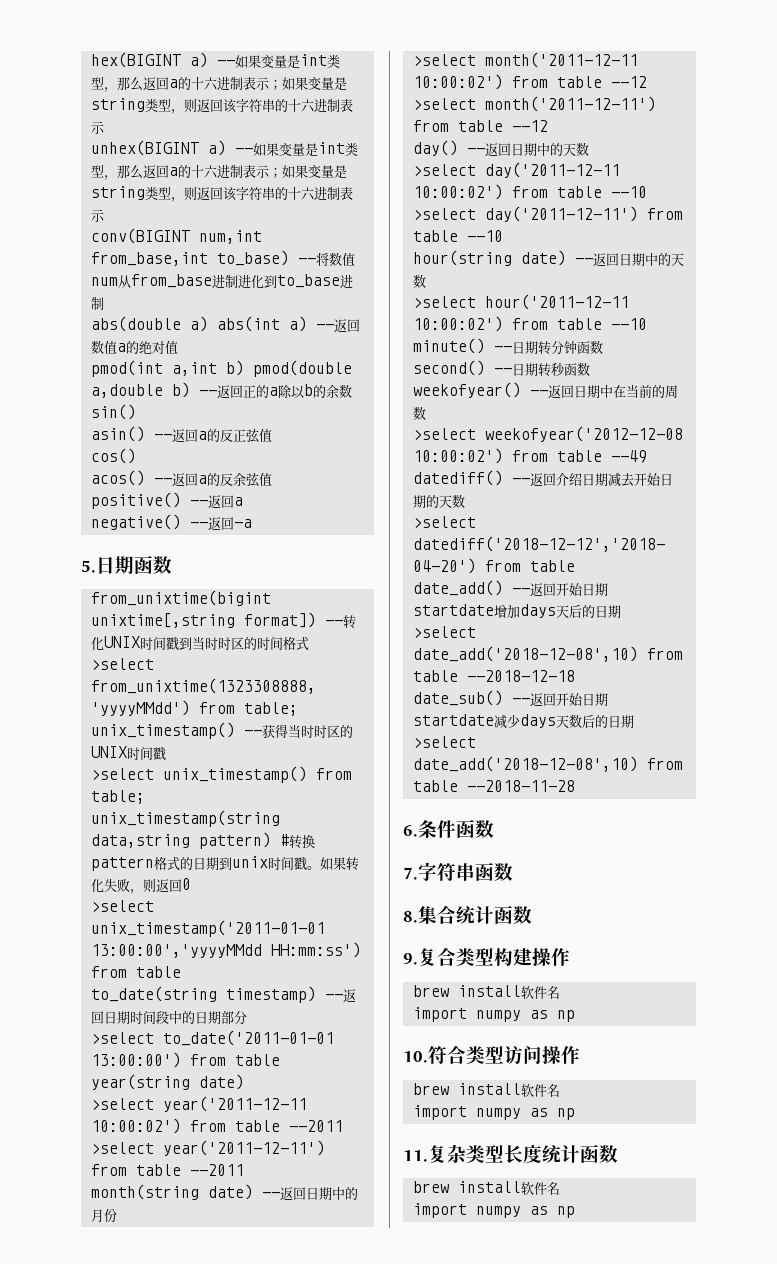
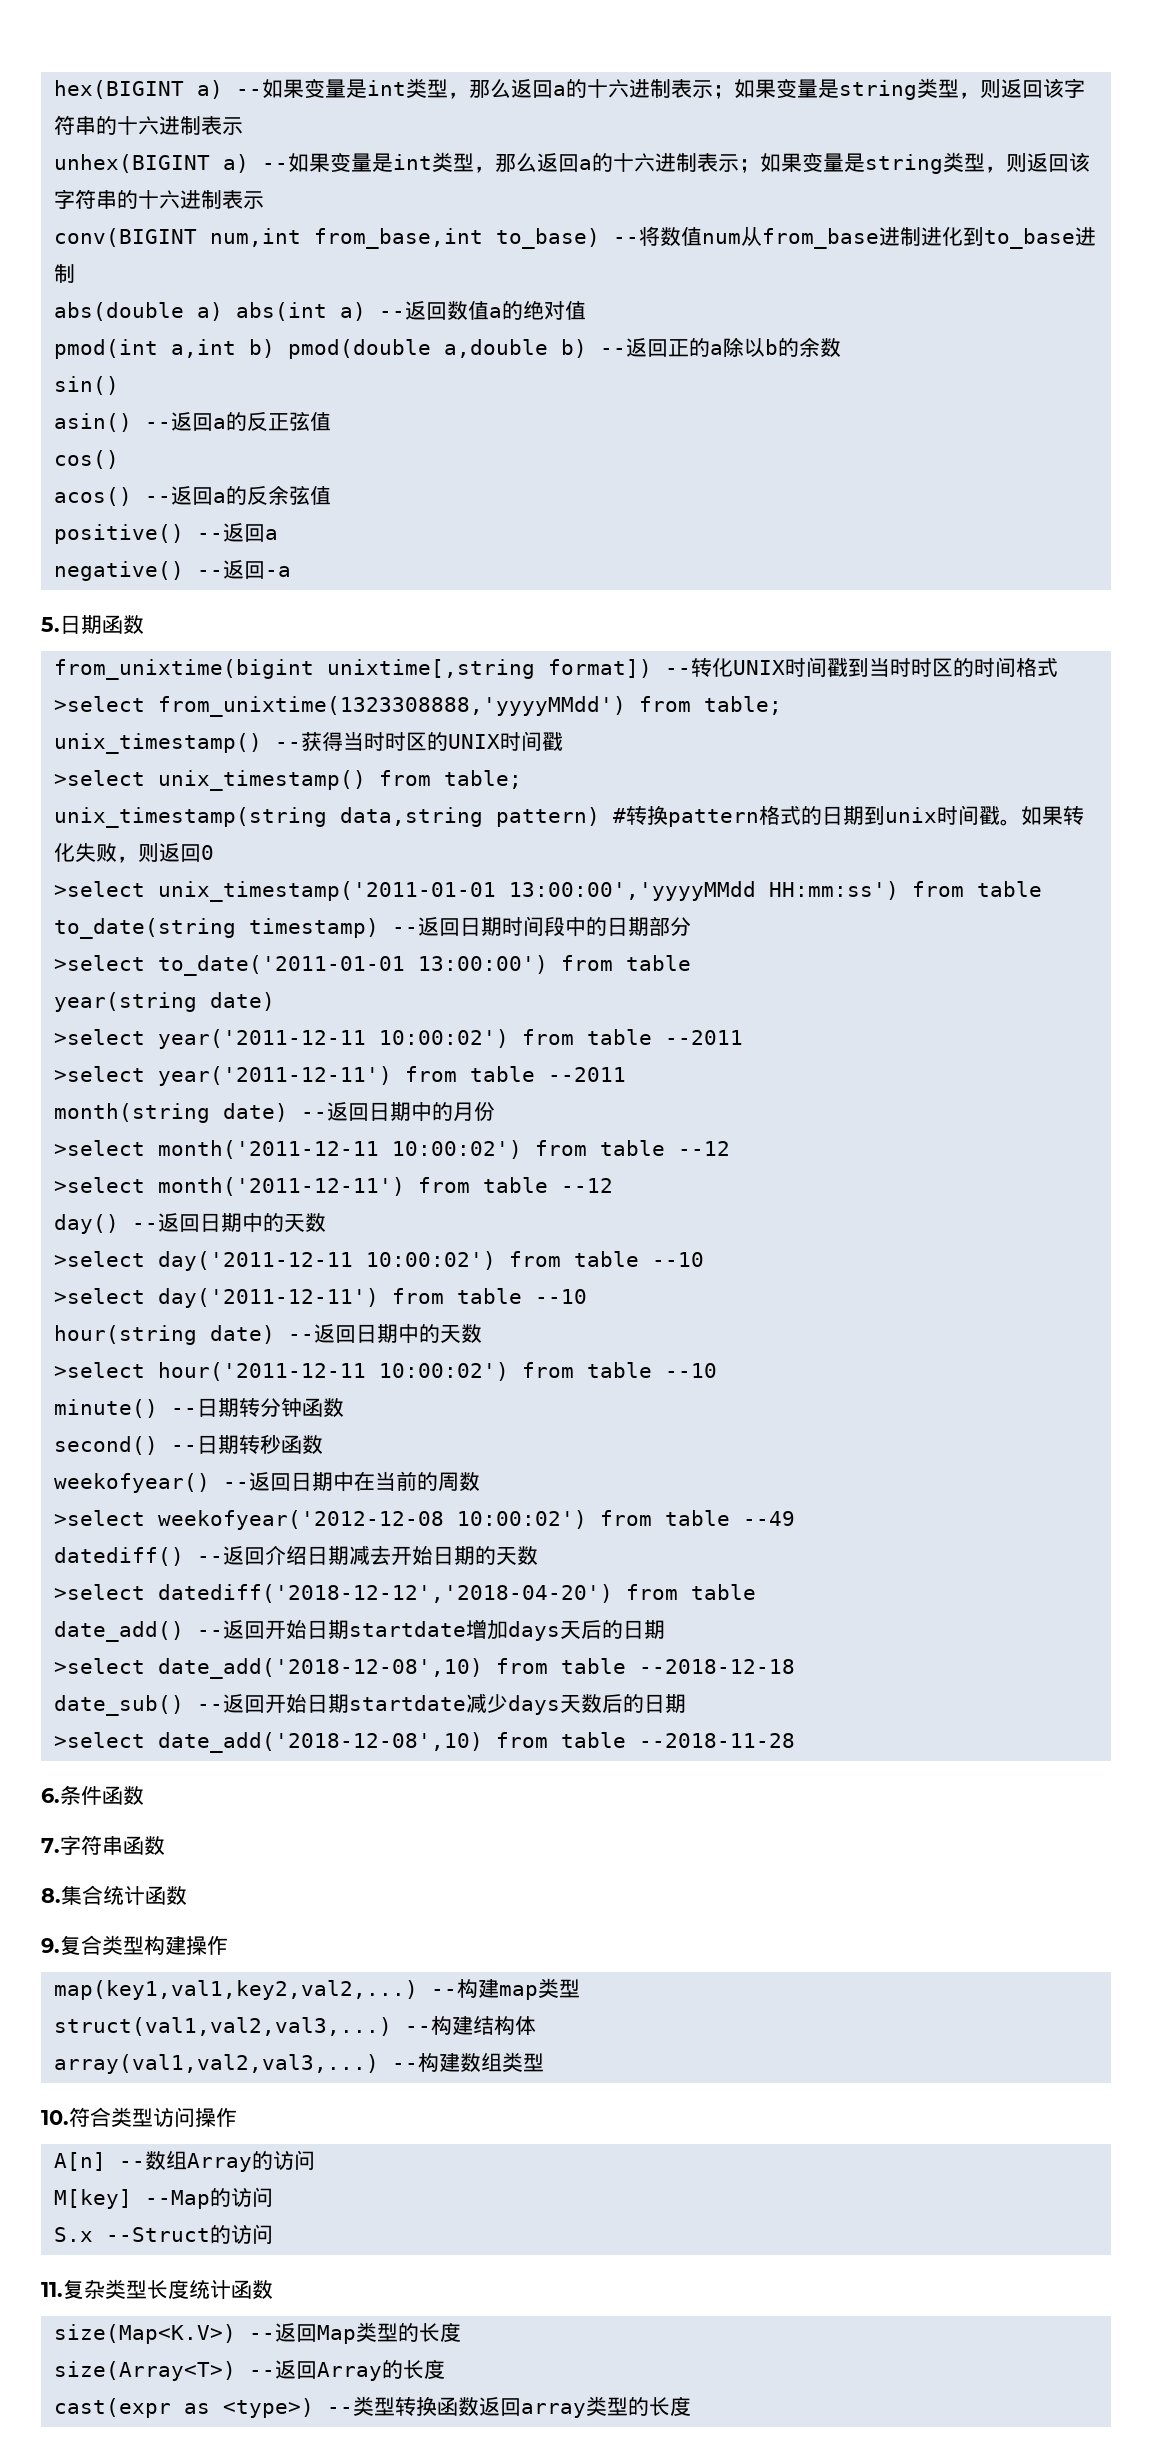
  9.复合类型构建操作
- brew install软件名
- import numpy as np
+ map(key1,val1,key2,val2,...) --构建map类型
+ struct(val1,val2,val3,...) --构建结构体
+ array(val1,val2,val3,...) --构建数组类型
  10.符合类型访问操作
- brew install软件名
- import numpy as np
+ A[n] --数组Array的访问
+ M[key] --Map的访问
+ S.x --Struct的访问
  11.复杂类型长度统计函数
- brew install软件名
- import numpy as np
+ size(Map<K.V>) --返回Map类型的长度
+ size(Array<T>) --返回Array的长度
+ cast(expr as <type>) --类型转换函数返回array类型的长度

